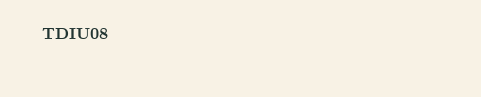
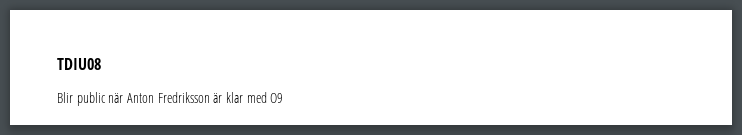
+ Blir public när Anton Fredriksson är klar med O9

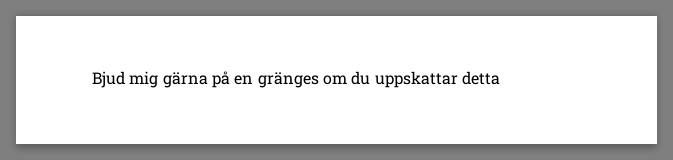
- TDIU08
- Blir public när Anton Fredriksson är klar med O9
+ Bjud mig gärna på en gränges om du uppskattar detta

